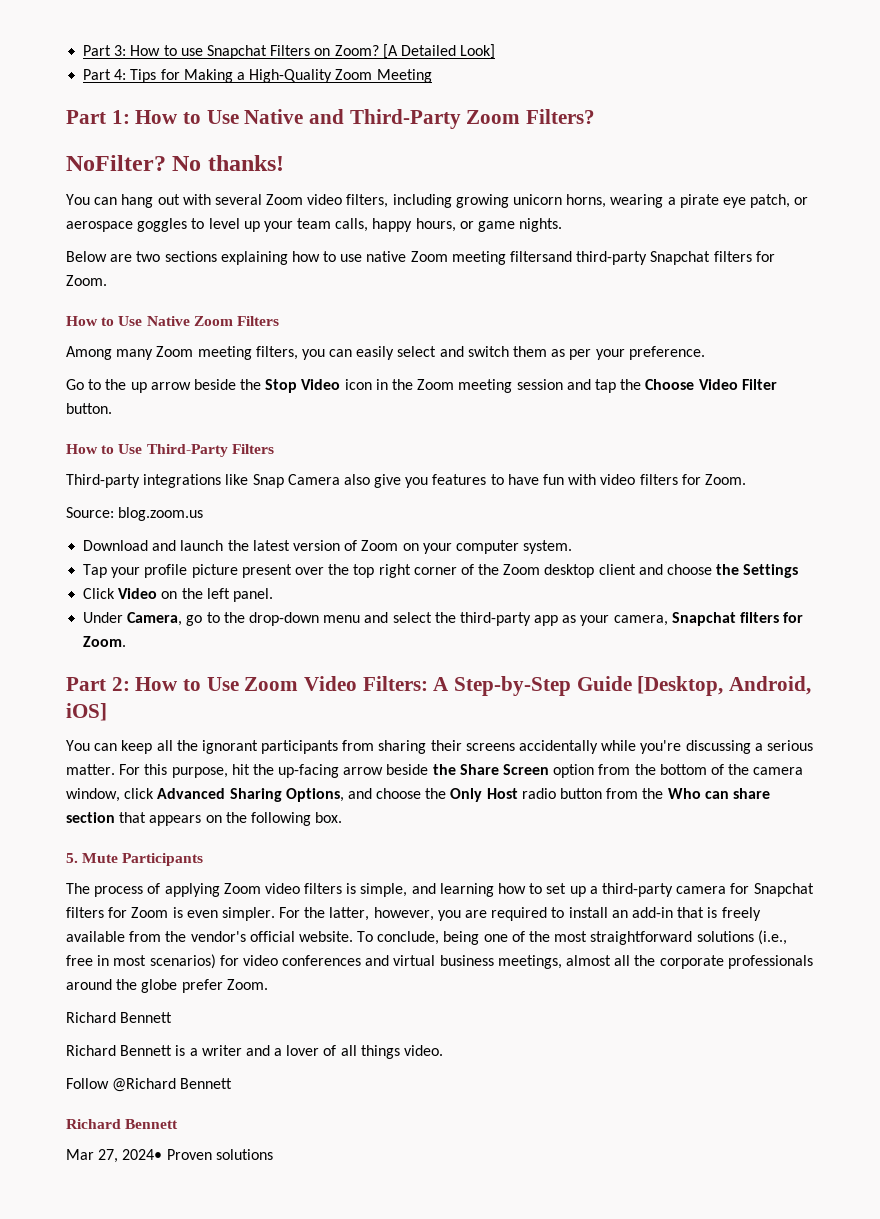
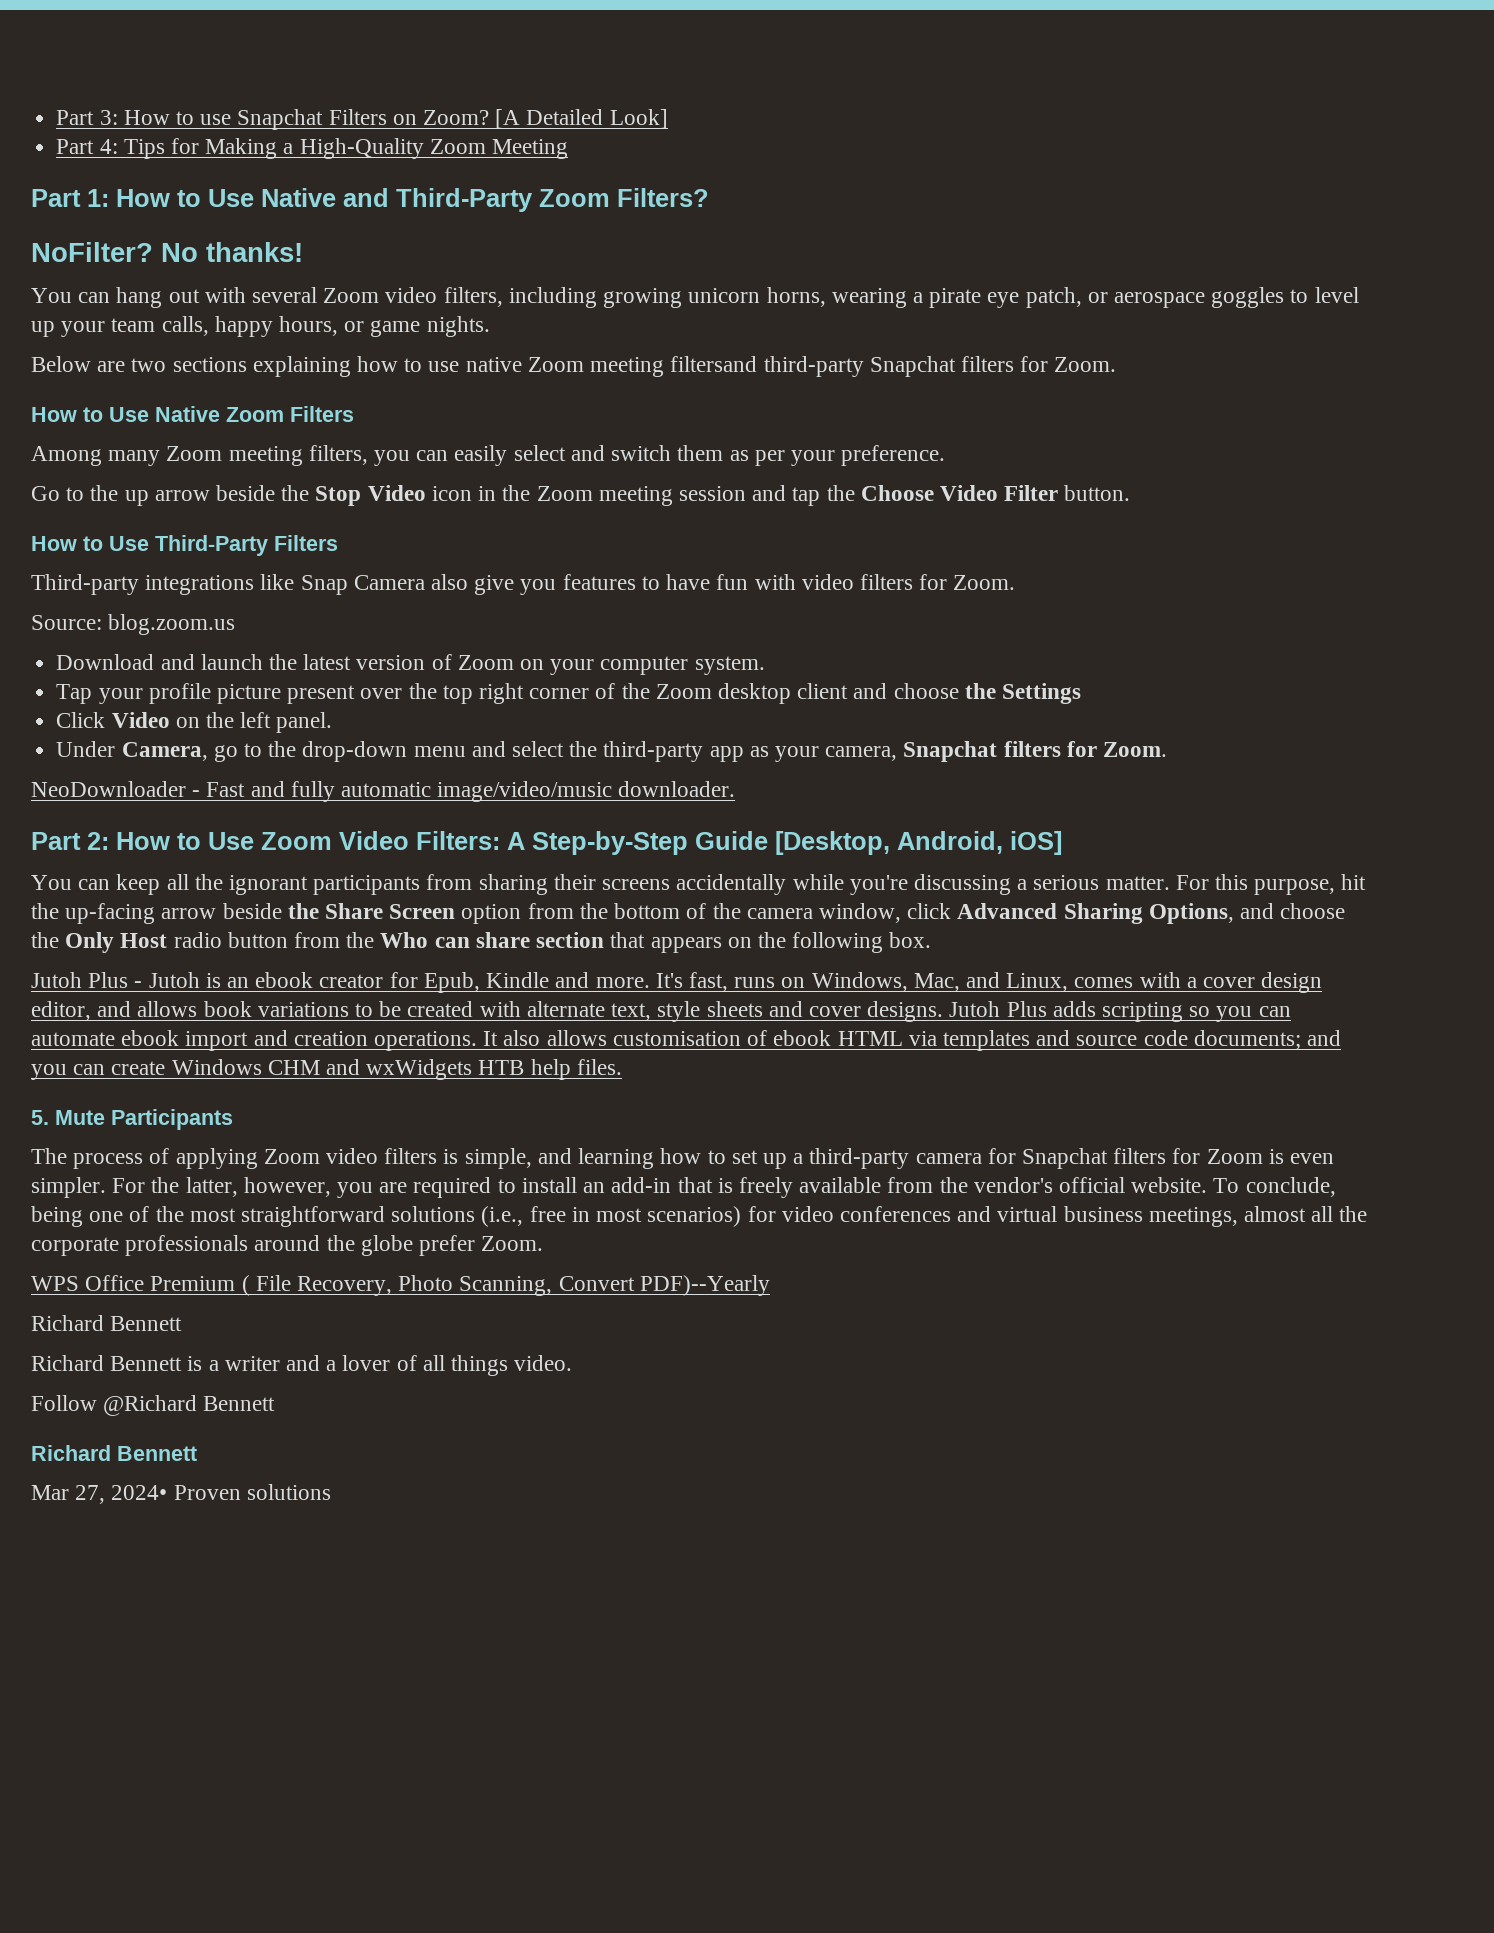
+ NeoDownloader - Fast and fully automatic image/video/music downloader.
+ Jutoh Plus - Jutoh is an ebook creator for Epub, Kindle and more. It's fast, runs on Windows, Mac, and Linux, comes with a cover design editor, and allows book variations to be created with alternate text, style sheets and cover designs. Jutoh Plus adds scripting so you can automate ebook import and creation operations. It also allows customisation of ebook HTML via templates and source code documents; and you can create Windows CHM and wxWidgets HTB help files.
+ WPS Office Premium ( File Recovery, Photo Scanning, Convert PDF)--Yearly

